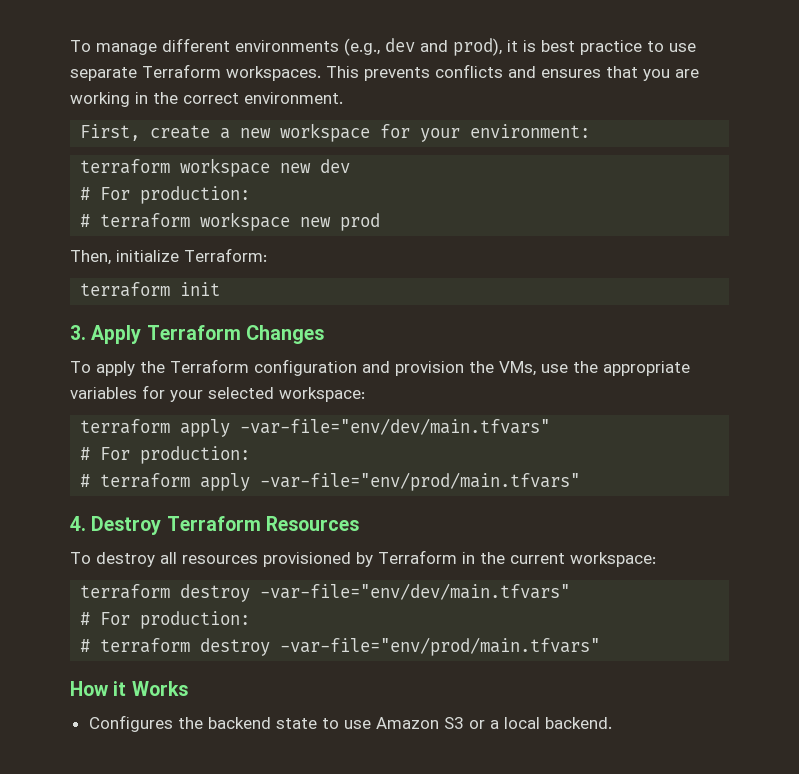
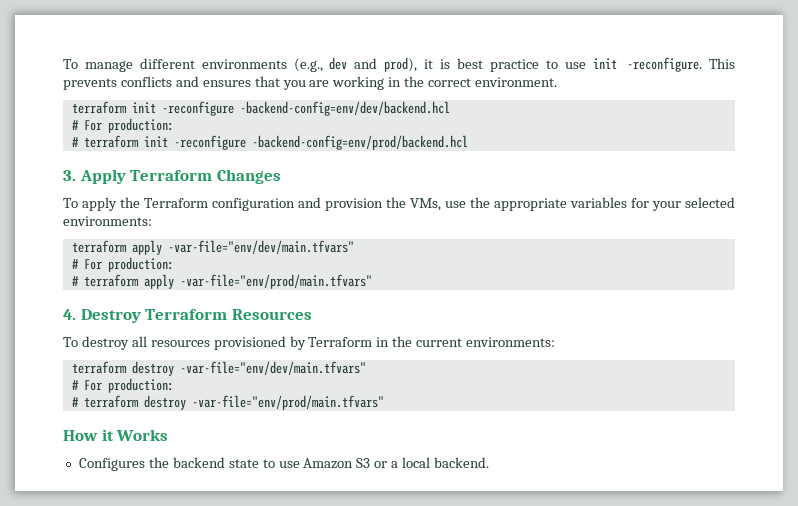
- To manage different environments (e.g., dev and prod), it is best practice to use separate Terraform workspaces.
+ To manage different environments (e.g., dev and prod), it is best practice to use init -reconfigure.
- First, create a new workspace for your environment:
- terraform workspace new dev
+ terraform init -reconfigure -backend-config=env/dev/backend.hcl
  # For production:
- # terraform workspace new prod
- Then, initialize Terraform:
- terraform init
+ # terraform init -reconfigure -backend-config=env/prod/backend.hcl
- To apply the Terraform configuration and provision the VMs, use the appropriate variables for your selected workspace:
+ To apply the Terraform configuration and provision the VMs, use the appropriate variables for your selected environments:
- To destroy all resources provisioned by Terraform in the current workspace:
+ To destroy all resources provisioned by Terraform in the current environments:

